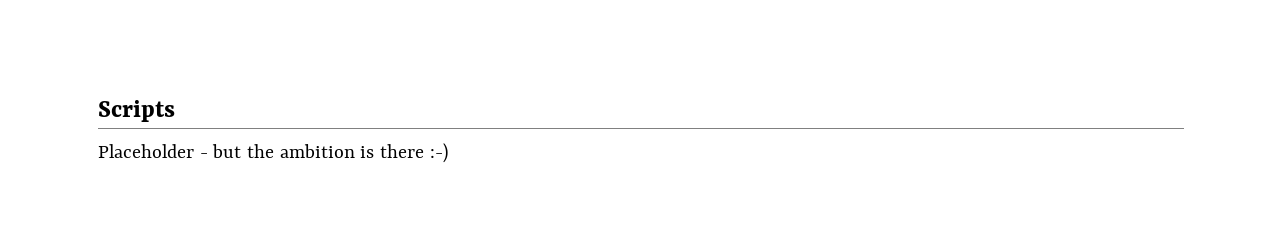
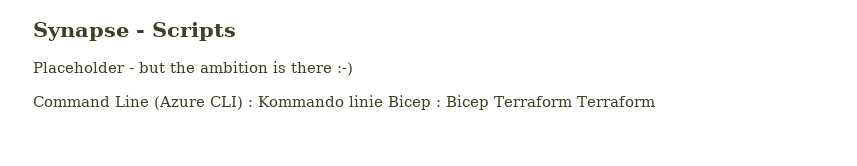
- Scripts
+ Synapse - Scripts
+ Command Line (Azure CLI) : Kommando linie Bicep : Bicep Terraform Terraform

